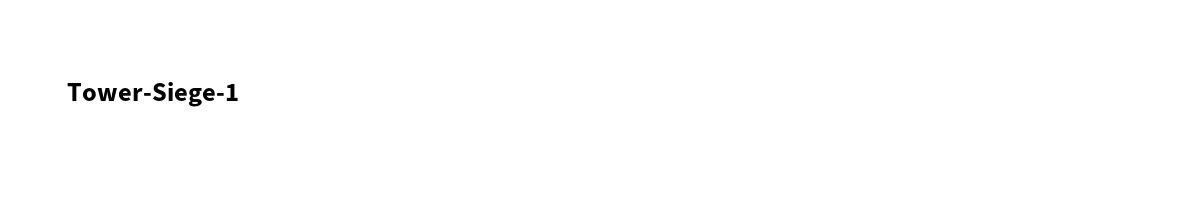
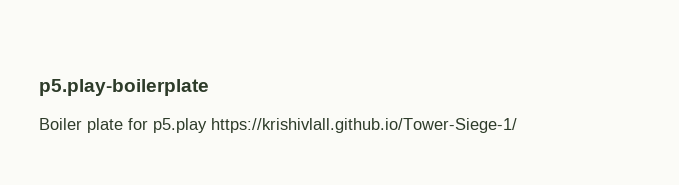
- Tower-Siege-1
+ p5.play-boilerplate
+ Boiler plate for p5.play https://krishivlall.github.io/Tower-Siege-1/

